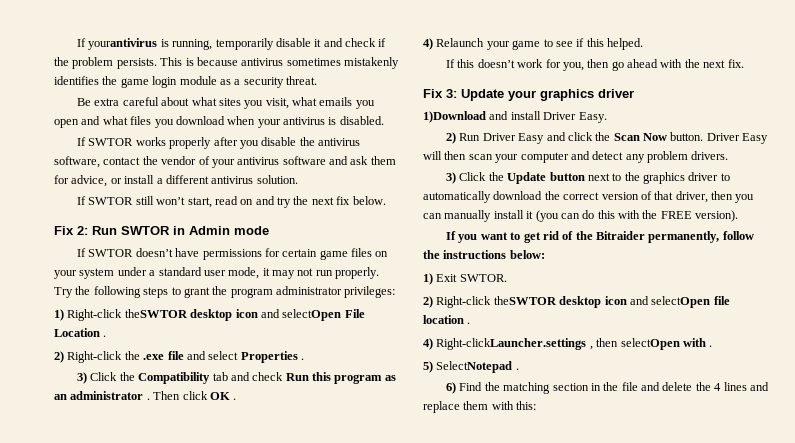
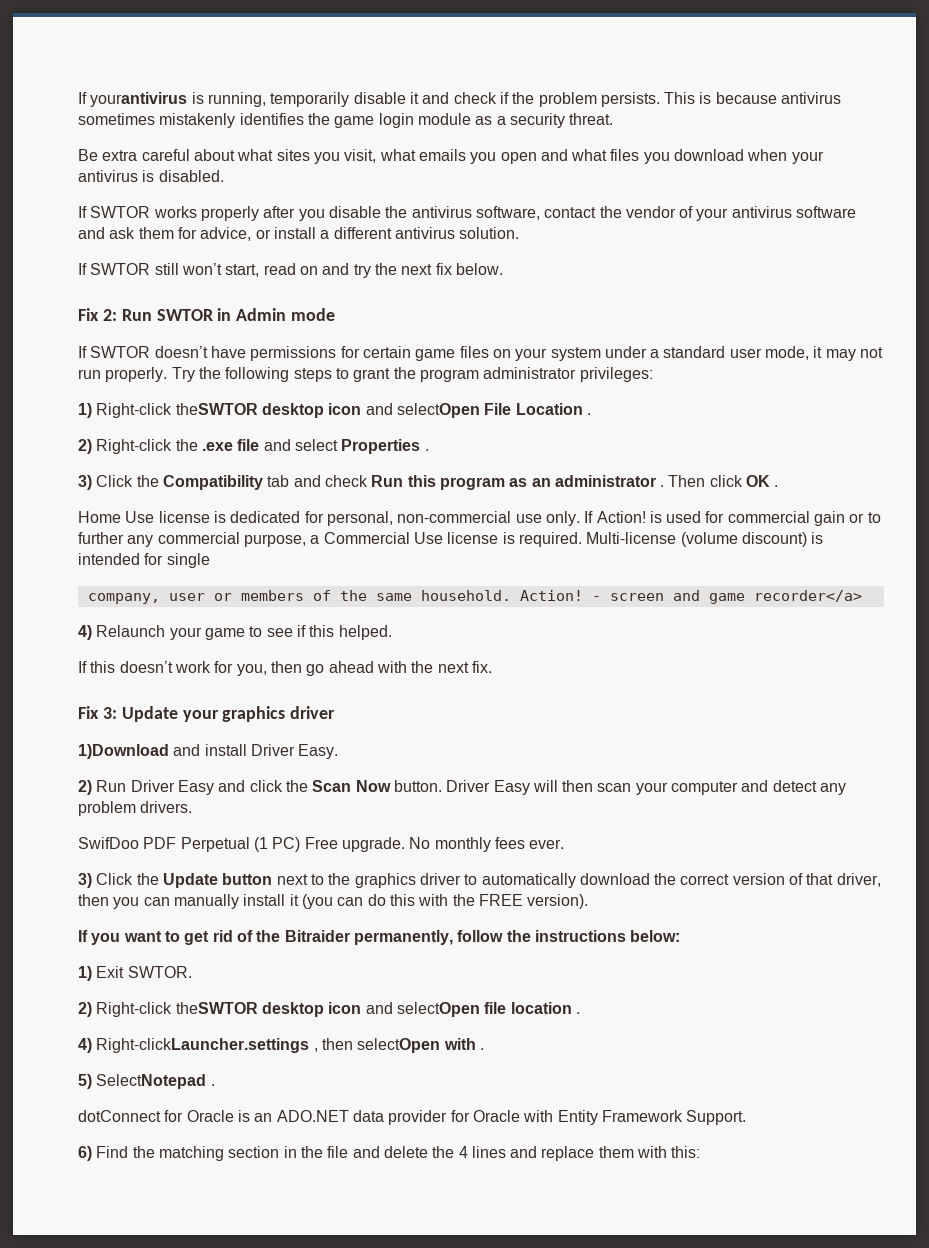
+ Home Use license is dedicated for personal, non-commercial use only. If Action! is used for commercial gain or to further any commercial purpose, a Commercial Use license is required. Multi-license (volume discount) is intended for single
+ company, user or members of the same household. Action! - screen and game recorder</a>
+ SwifDoo PDF Perpetual (1 PC) Free upgrade. No monthly fees ever.
+ dotConnect for Oracle is an ADO.NET data provider for Oracle with Entity Framework Support.

